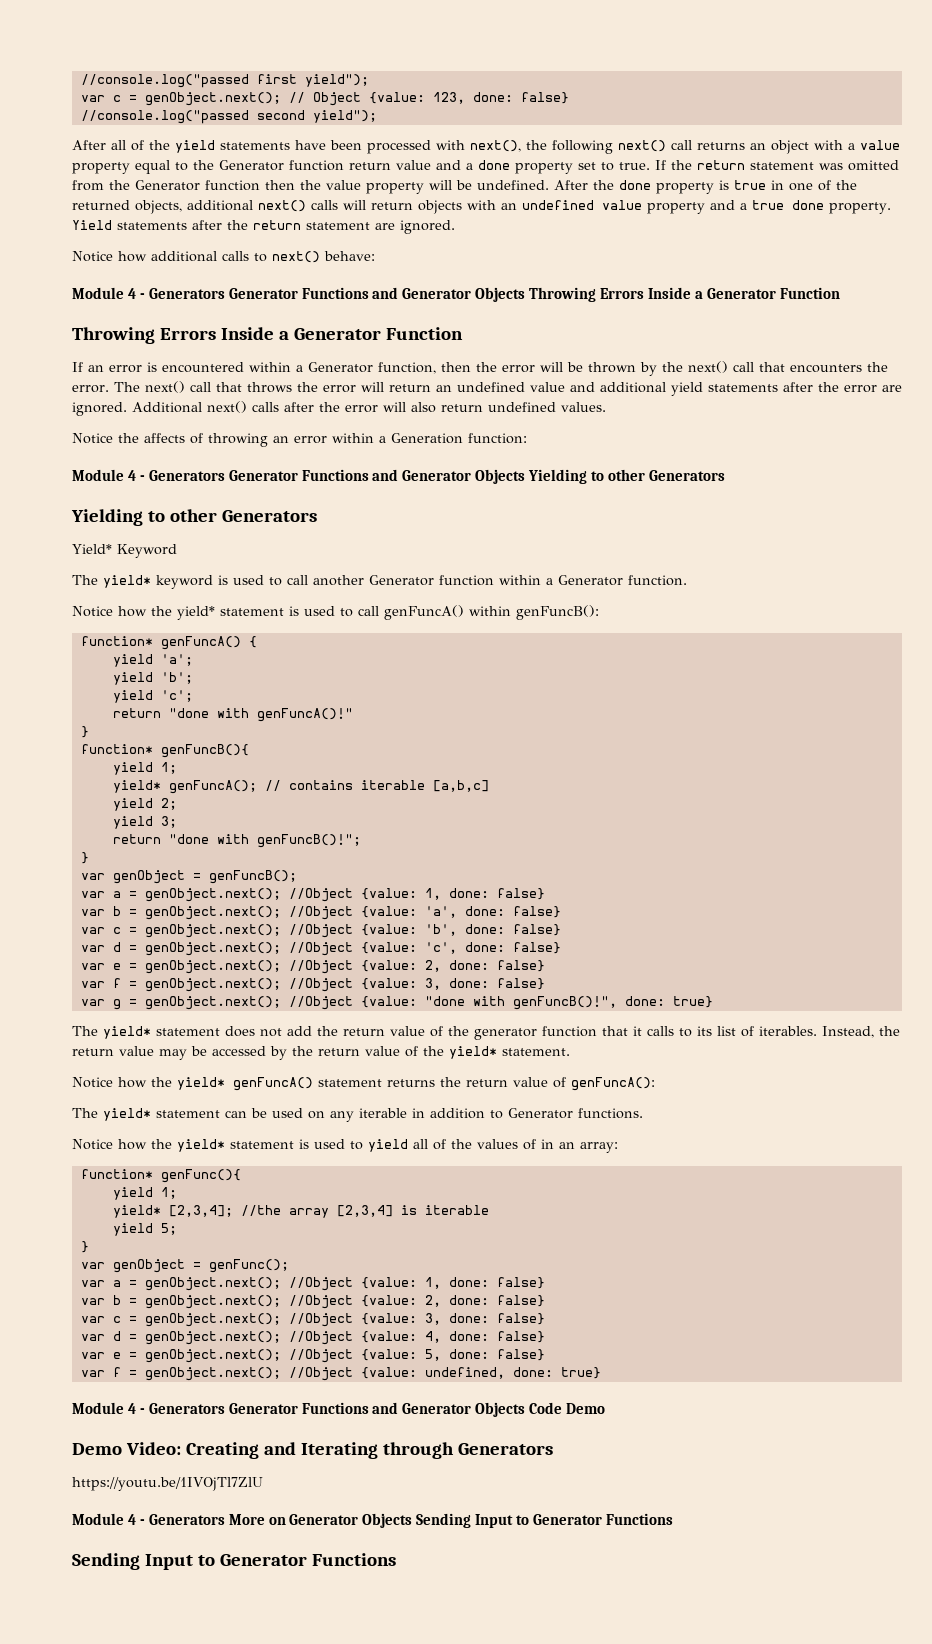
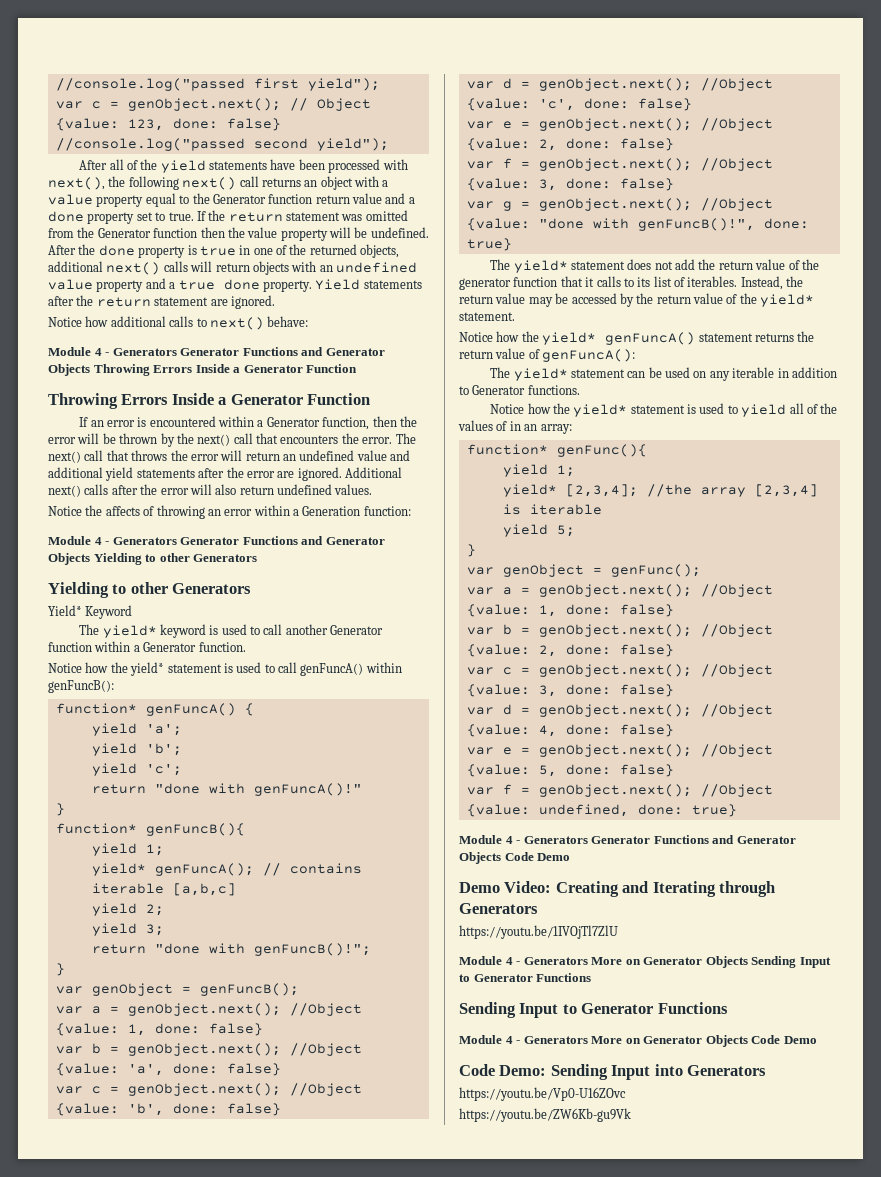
+ Module 4 - Generators More on Generator Objects Code Demo
+ Code Demo: Sending Input into Generators
+ https://youtu.be/Vp0-U16ZOvc
+ https://youtu.be/ZW6Kb-gu9Vk

